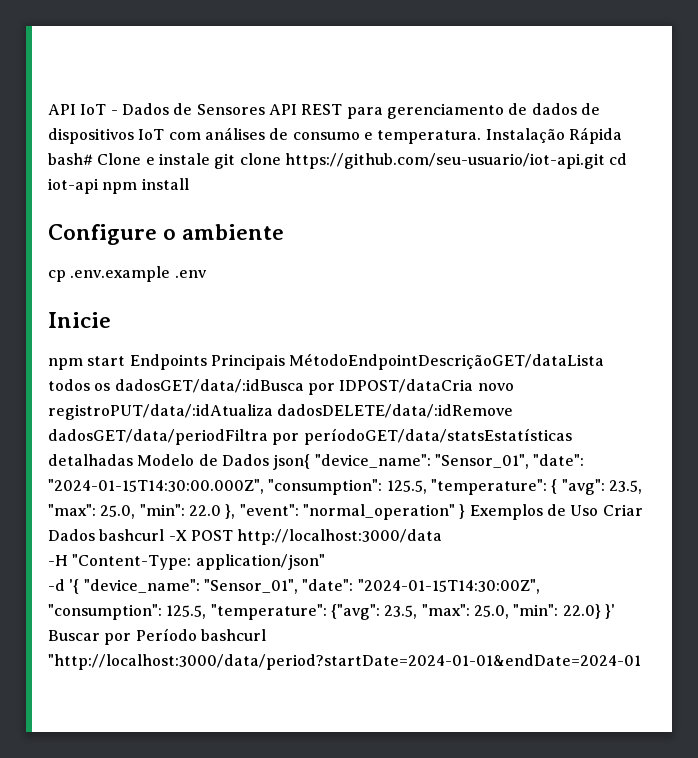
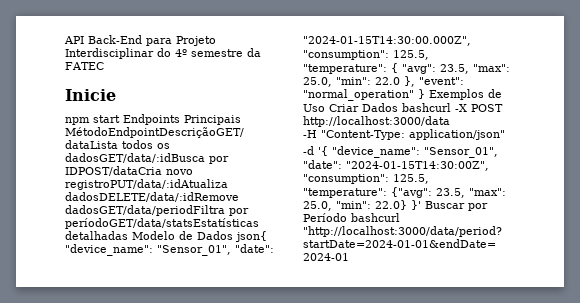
- API IoT - Dados de Sensores API REST para gerenciamento de dados de dispositivos IoT com análises de consumo e temperatura. Instalação Rápida bash# Clone e instale git clone https://github.com/seu-usuario/iot-api.git cd iot-api npm install
- Configure o ambiente
- cp .env.example .env
+ API Back-End para Projeto Interdisciplinar do 4º semestre da FATEC

